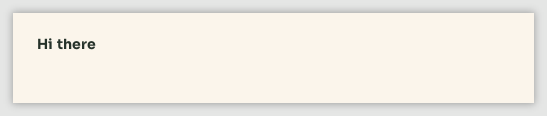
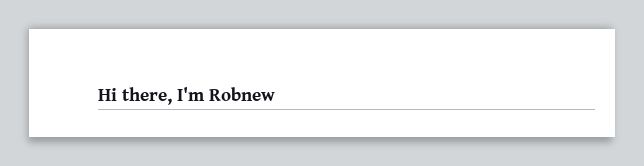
- Hi there
+ Hi there, I'm Robnew

